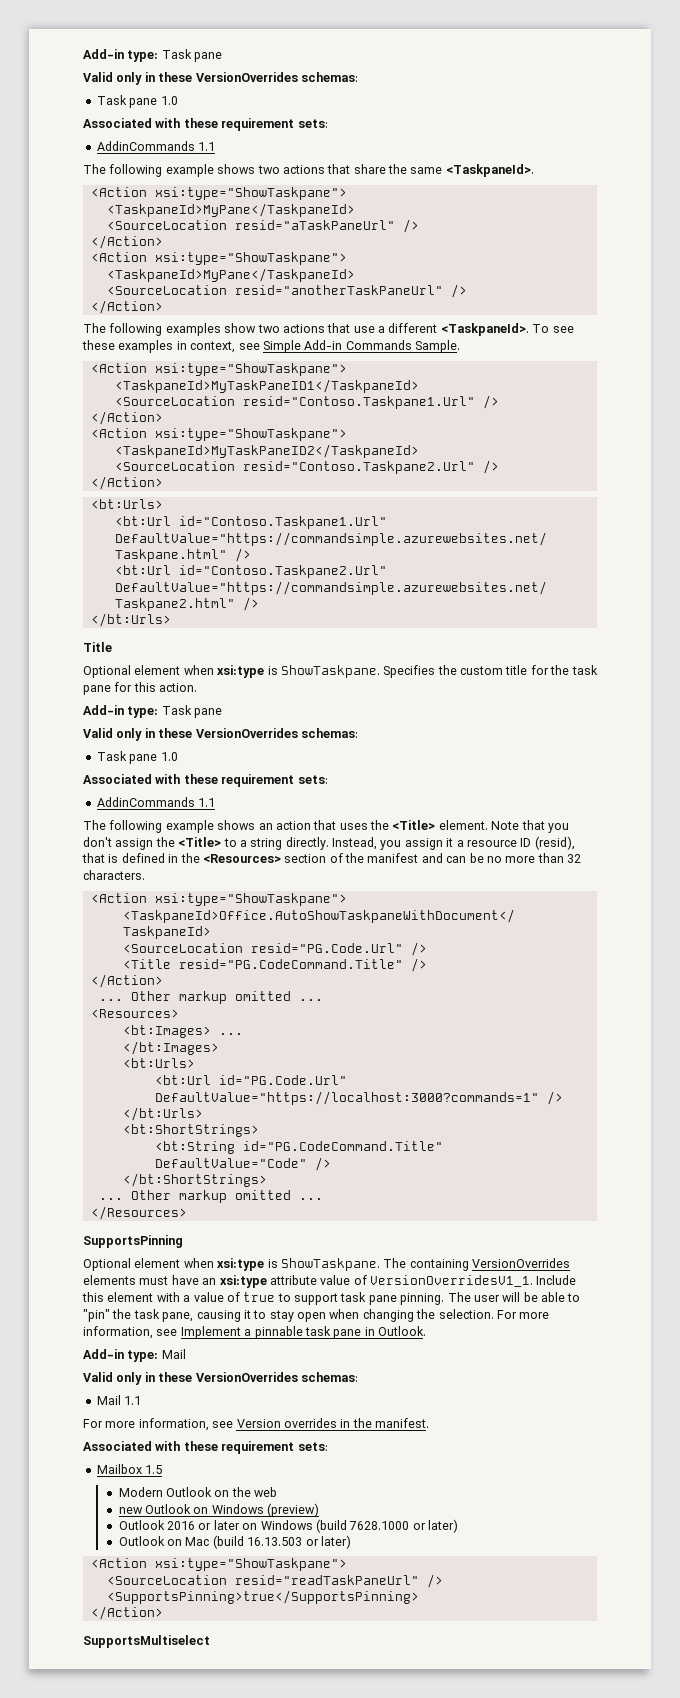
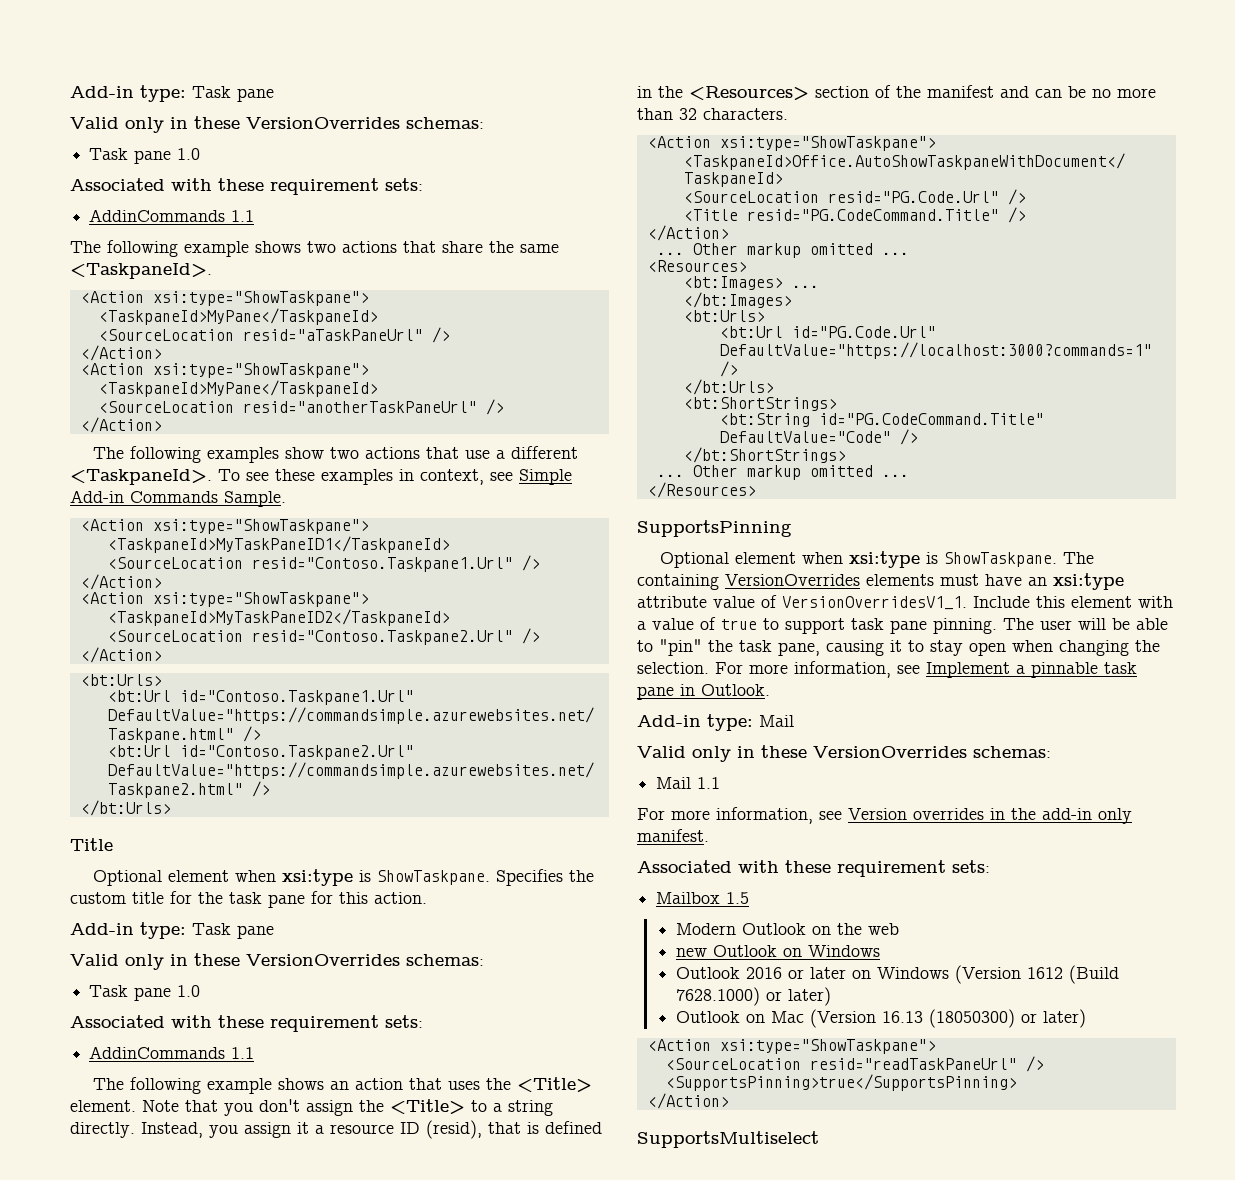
- For more information, see Version overrides in the manifest.
+ For more information, see Version overrides in the add-in only manifest.
- new Outlook on Windows (preview)
+ new Outlook on Windows
- Outlook 2016 or later on Windows (build 7628.1000 or later)
+ Outlook 2016 or later on Windows (Version 1612 (Build 7628.1000) or later)
- Outlook on Mac (build 16.13.503 or later)
+ Outlook on Mac (Version 16.13 (18050300) or later)

